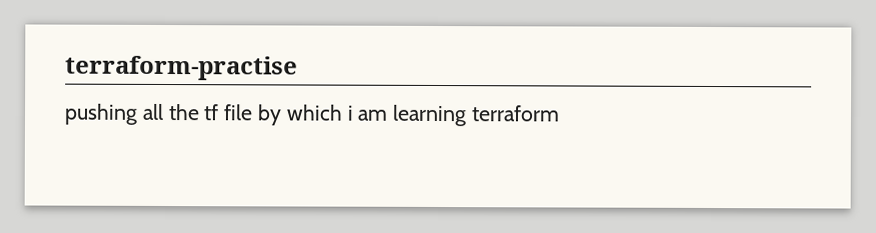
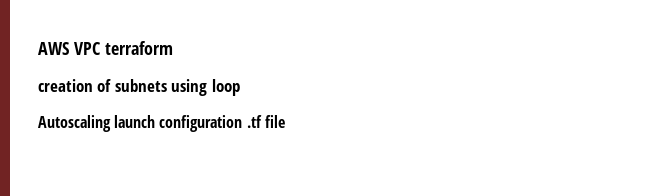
- terraform-practise
- pushing all the tf file by which i am learning terraform
+ AWS VPC terraform
+ creation of subnets using loop
+ Autoscaling launch configuration .tf file

